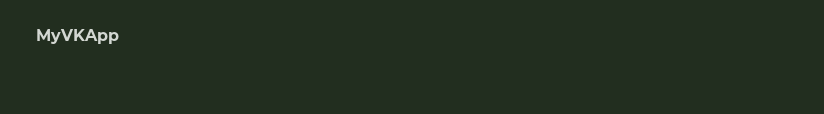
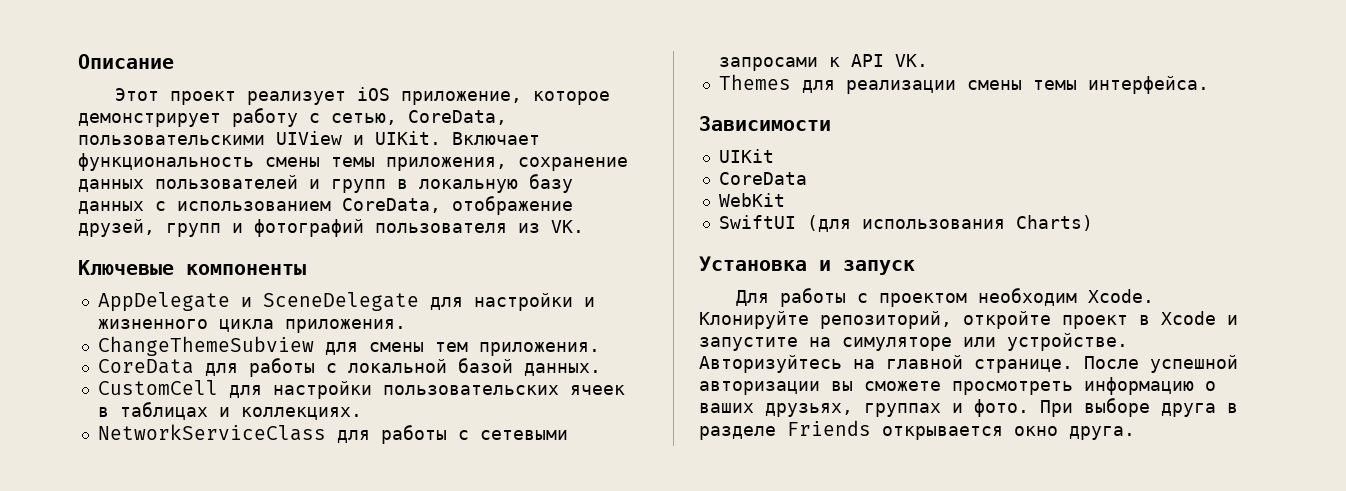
- MyVKApp
+ Описание
+ Этот проект реализует iOS приложение, которое демонстрирует работу с сетью, CoreData, пользовательскими UIView и UIKit. Включает функциональность смены темы приложения, сохранение данных пользователей и групп в локальную базу данных с использованием CoreData, отображение друзей, групп и фотографий пользователя из VK.
+ Ключевые компоненты
+ AppDelegate и SceneDelegate для настройки и жизненного цикла приложения.
+ ChangeThemeSubview для смены тем приложения.
+ CoreData для работы с локальной базой данных.
+ CustomCell для настройки пользовательских ячеек в таблицах и коллекциях.
+ NetworkServiceClass для работы с сетевыми запросами к API VK.
+ Themes для реализации смены темы интерфейса.
+ Зависимости
+ UIKit
+ CoreData
+ WebKit
+ SwiftUI (для использования Charts)
+ Установка и запуск
+ Для работы с проектом необходим Xcode. Клонируйте репозиторий, откройте проект в Xcode и запустите на симуляторе или устройстве. Авторизуйтесь на главной странице. После успешной авторизации вы сможете просмотреть информацию о ваших друзьях, группах и фото. При выборе друга в разделе Friends открывается окно друга.

